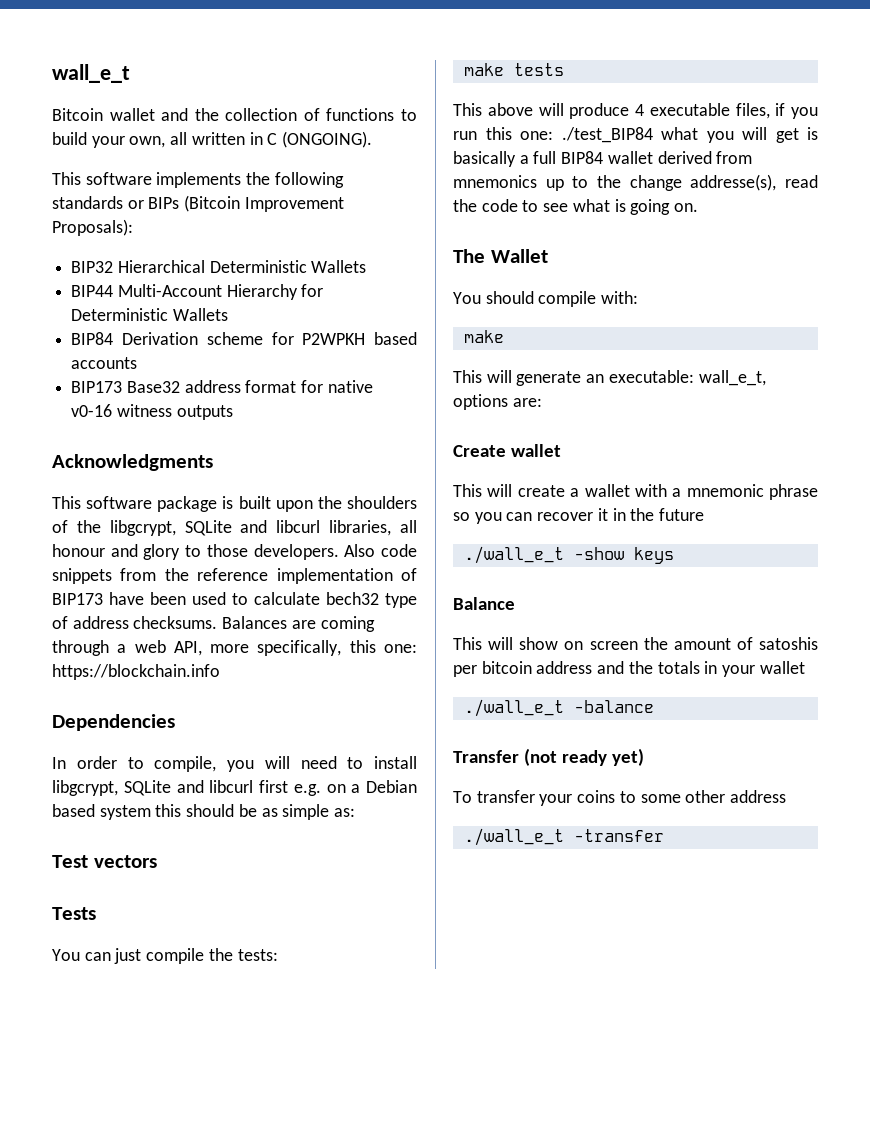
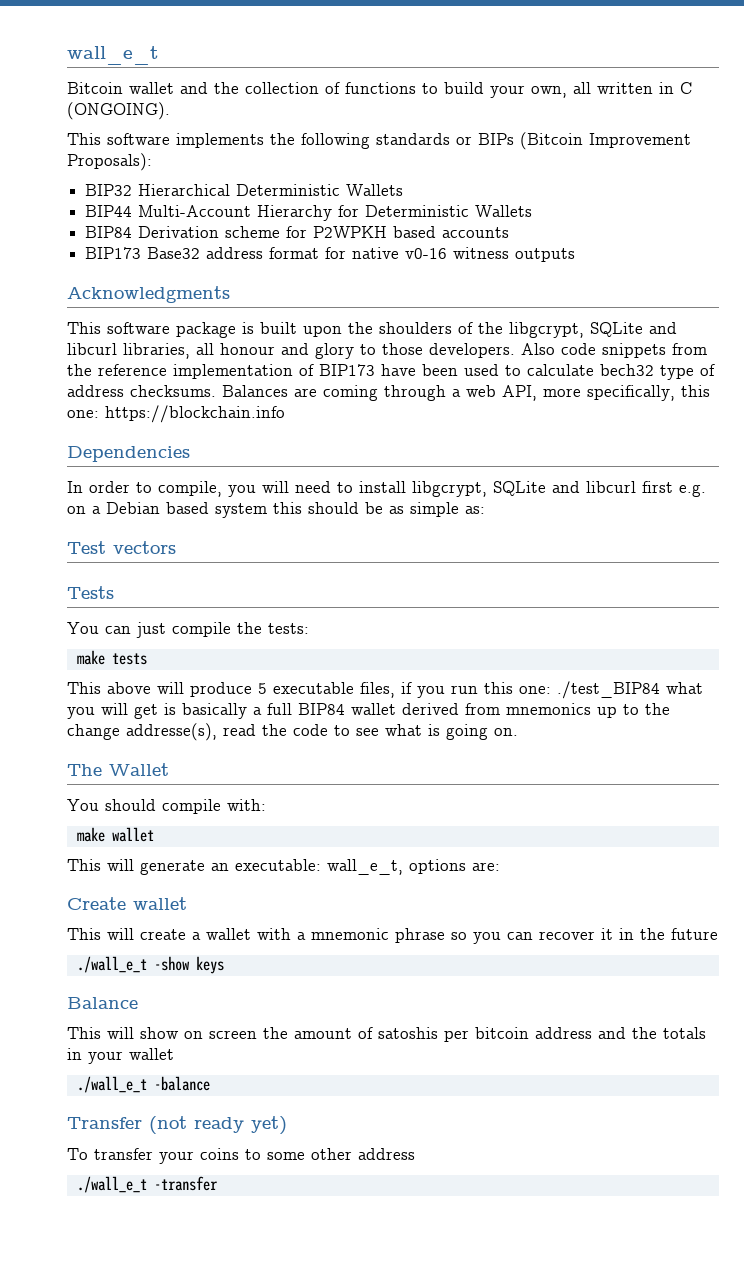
- This above will produce 4 executable files, if you run this one: ./test_BIP84 what you will get is basically a full BIP84 wallet derived from mnemonics up to the change addresse(s), read the code to see what is going on.
+ This above will produce 5 executable files, if you run this one: ./test_BIP84 what you will get is basically a full BIP84 wallet derived from mnemonics up to the change addresse(s), read the code to see what is going on.
  You should compile with:
- make
+ make wallet

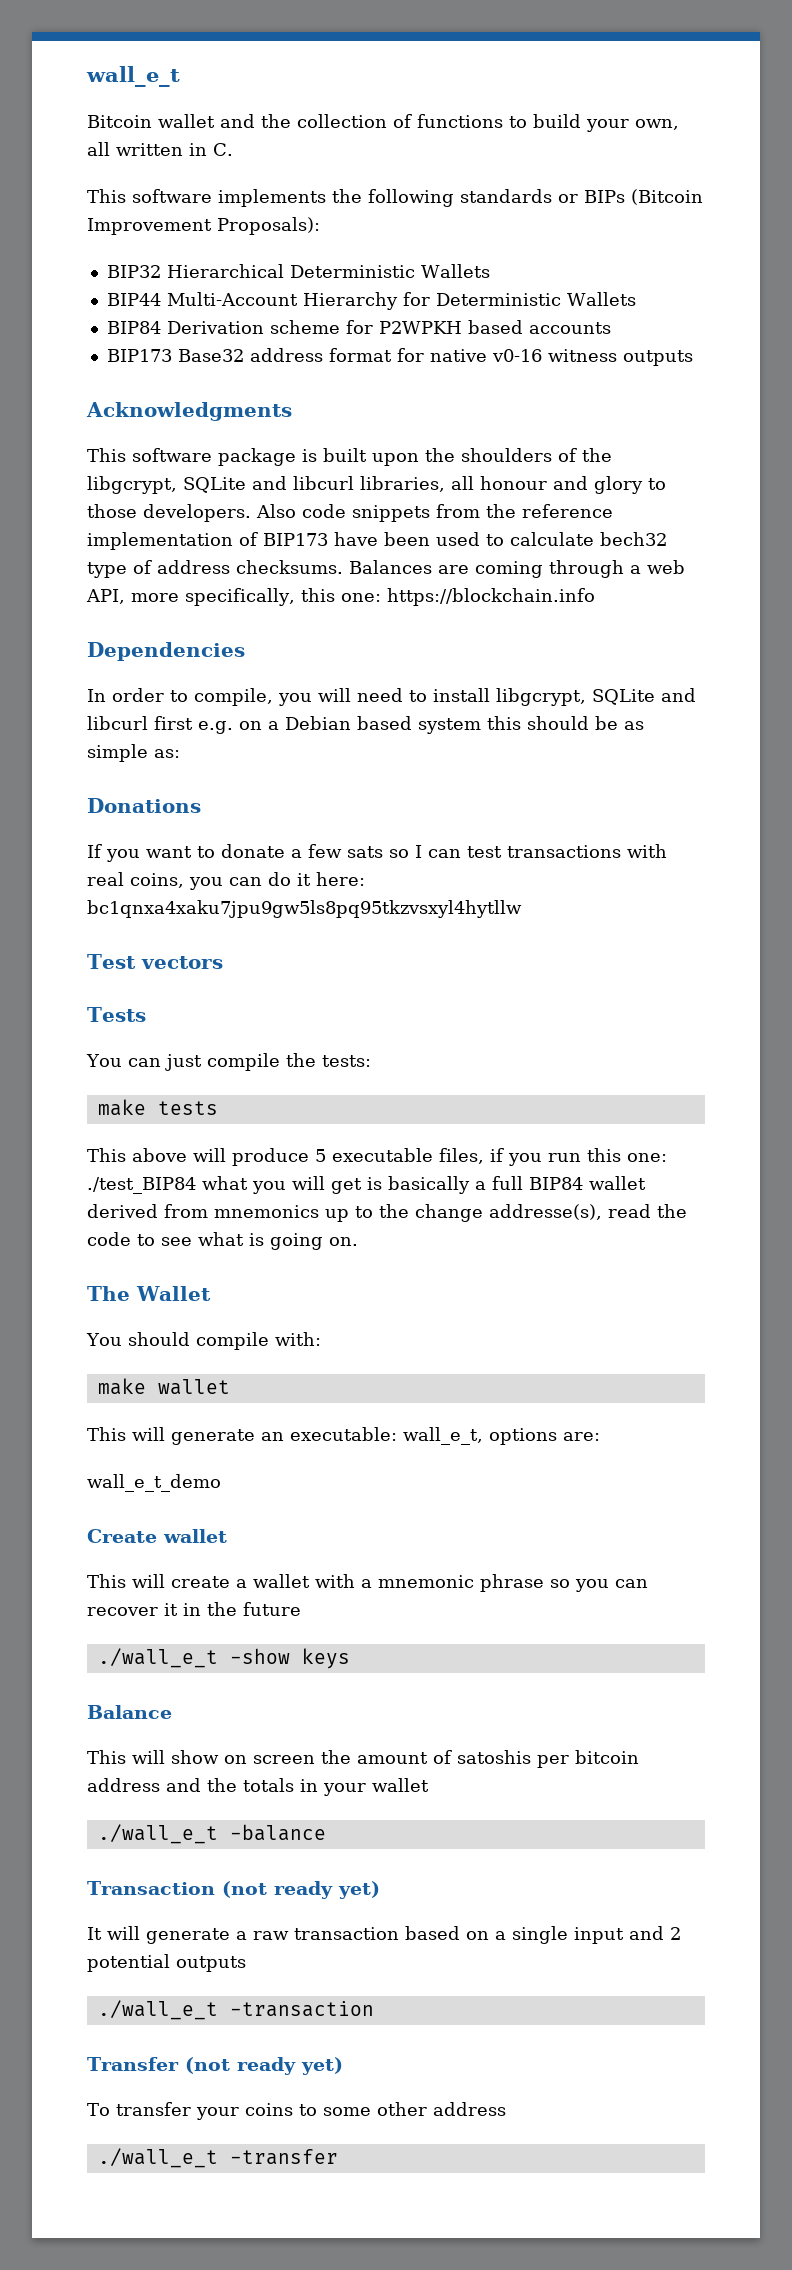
- Bitcoin wallet and the collection of functions to build your own, all written in C (ONGOING).
+ Bitcoin wallet and the collection of functions to build your own, all written in C.
+ Donations
+ If you want to donate a few sats so I can test transactions with real coins, you can do it here: bc1qnxa4xaku7jpu9gw5ls8pq95tkzvsxyl4hytllw
+ wall_e_t_demo
+ Transaction (not ready yet)
+ It will generate a raw transaction based on a single input and 2 potential outputs
+ ./wall_e_t -transaction

